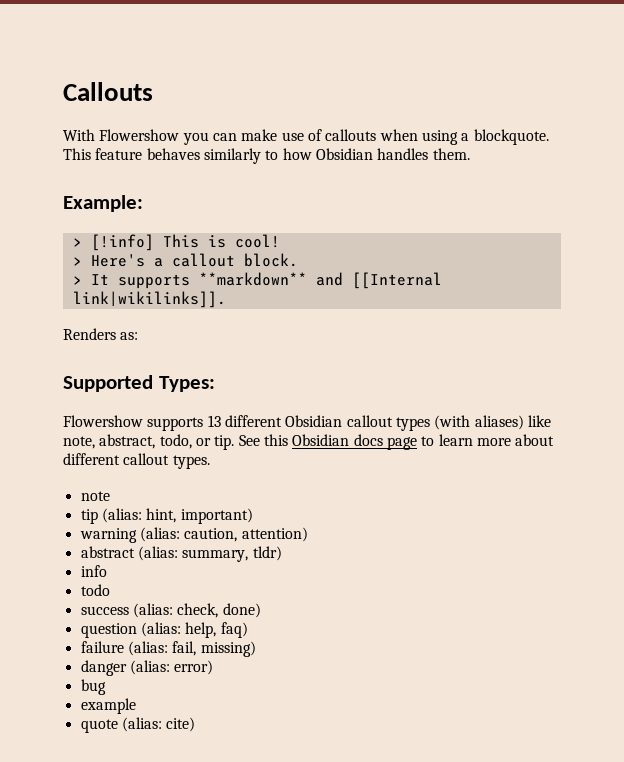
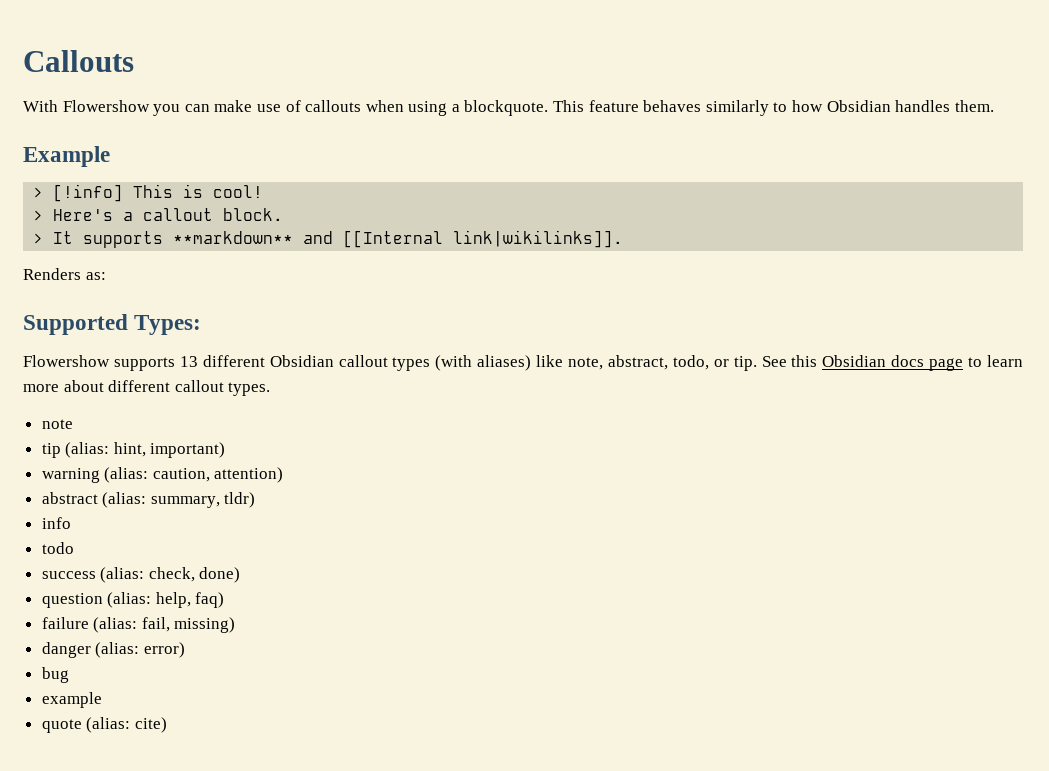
- Example:
+ Example

